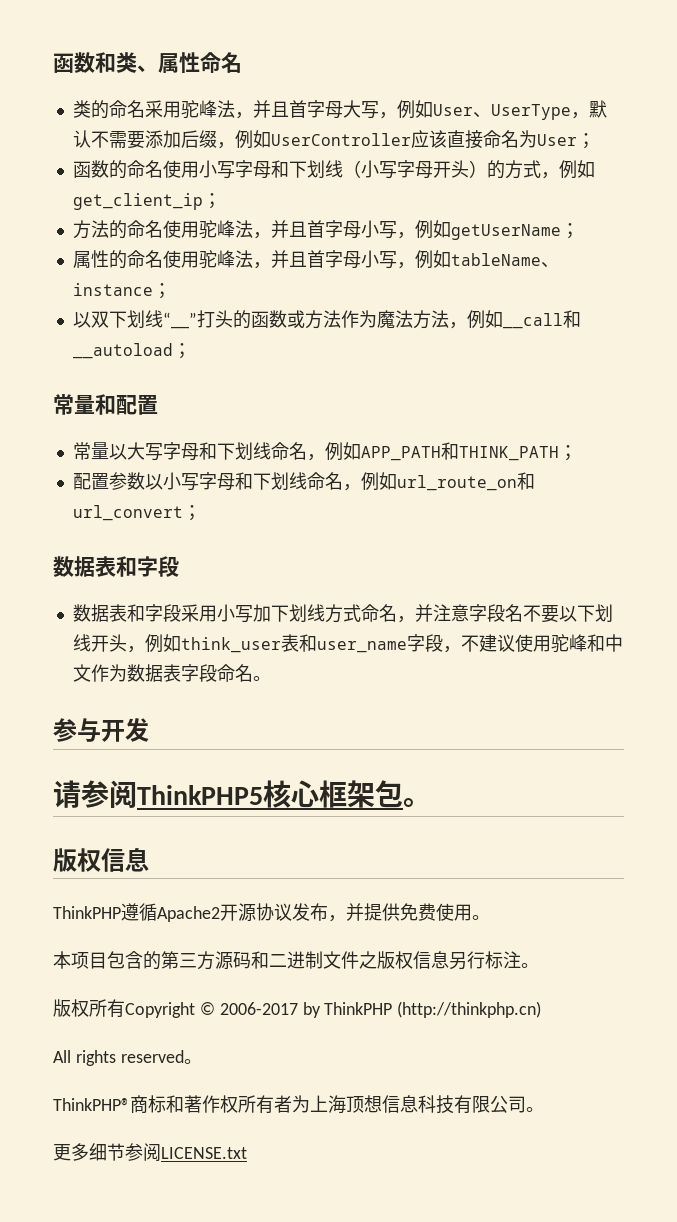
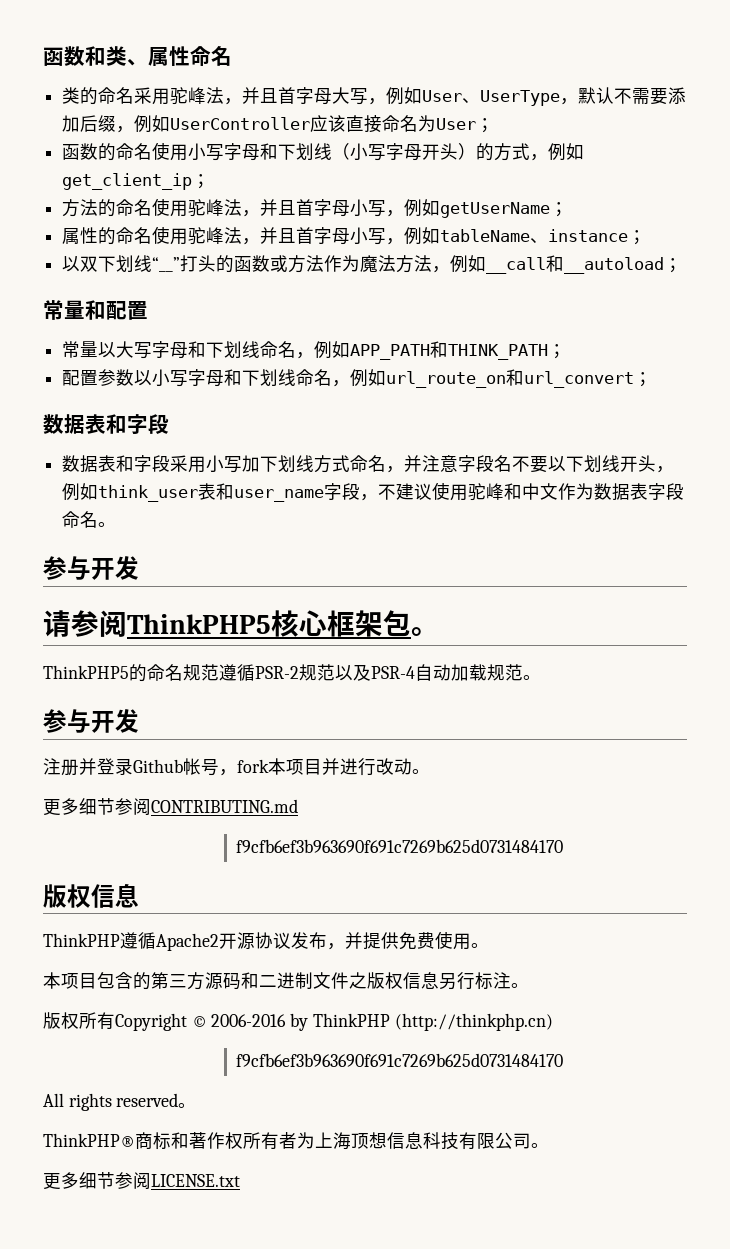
+ ThinkPHP5的命名规范遵循PSR-2规范以及PSR-4自动加载规范。
+ 参与开发
+ 注册并登录Github帐号，fork本项目并进行改动。
+ 更多细节参阅CONTRIBUTING.md
+ f9cfb6ef3b963690f691c7269b625d0731484170
- 版权所有Copyright © 2006-2017 by ThinkPHP (http://thinkphp.cn)
+ 版权所有Copyright © 2006-2016 by ThinkPHP (http://thinkphp.cn)
+ f9cfb6ef3b963690f691c7269b625d0731484170

